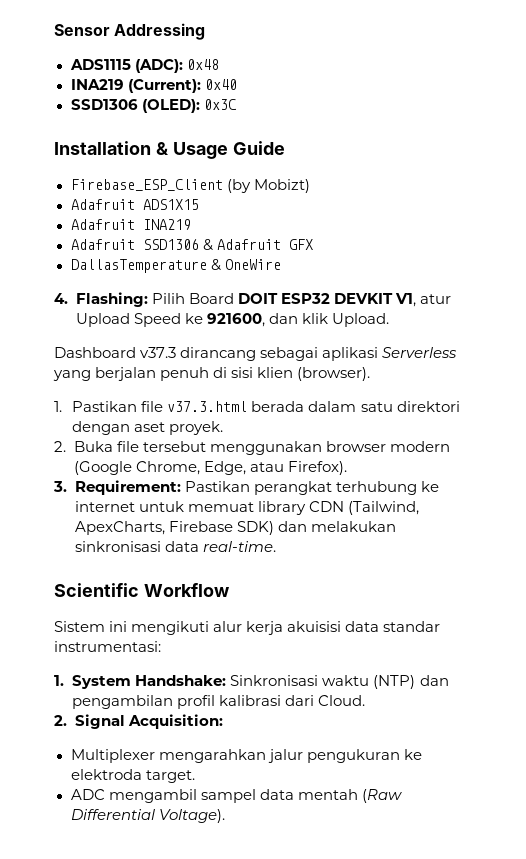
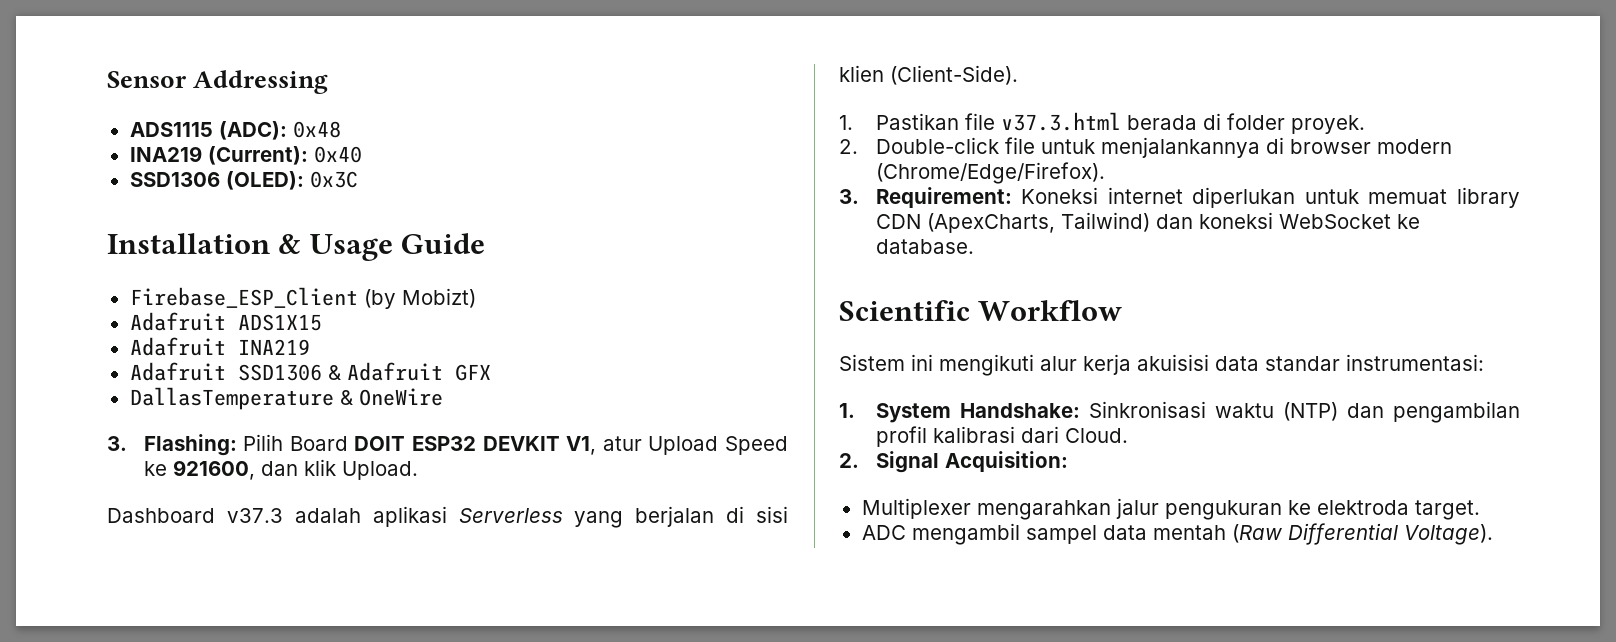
- 4. Flashing: Pilih Board DOIT ESP32 DEVKIT V1, atur Upload Speed ke 921600, dan klik Upload.
+ 3. Flashing: Pilih Board DOIT ESP32 DEVKIT V1, atur Upload Speed ke 921600, dan klik Upload.
- Dashboard v37.3 dirancang sebagai aplikasi Serverless yang berjalan penuh di sisi klien (browser).
+ Dashboard v37.3 adalah aplikasi Serverless yang berjalan di sisi klien (Client-Side).
- 1. Pastikan file v37.3.html berada dalam satu direktori dengan aset proyek.
- 2. Buka file tersebut menggunakan browser modern (Google Chrome, Edge, atau Firefox).
- 3. Requirement: Pastikan perangkat terhubung ke internet untuk memuat library CDN (Tailwind, ApexCharts, Firebase SDK) dan melakukan sinkronisasi data real-time.
+ 1. Pastikan file v37.3.html berada di folder proyek.
+ 2. Double-click file untuk menjalankannya di browser modern (Chrome/Edge/Firefox).
+ 3. Requirement: Koneksi internet diperlukan untuk memuat library CDN (ApexCharts, Tailwind) dan koneksi WebSocket ke database.

